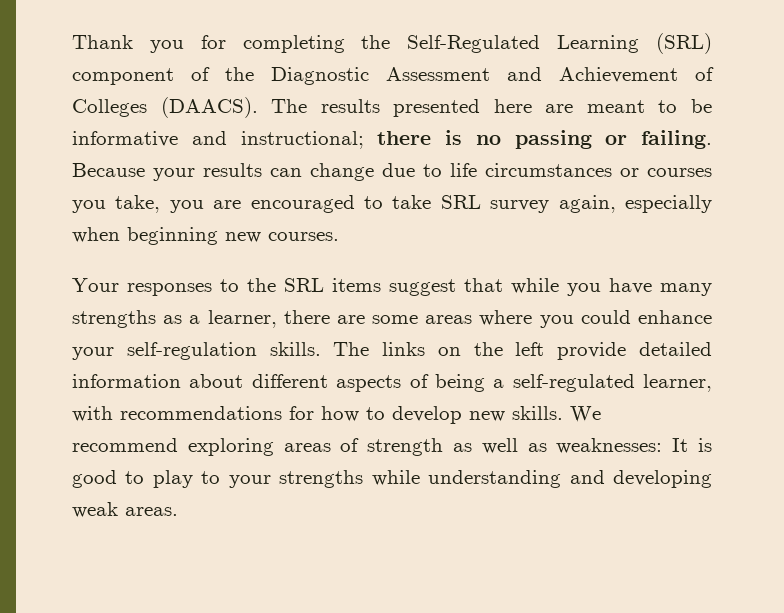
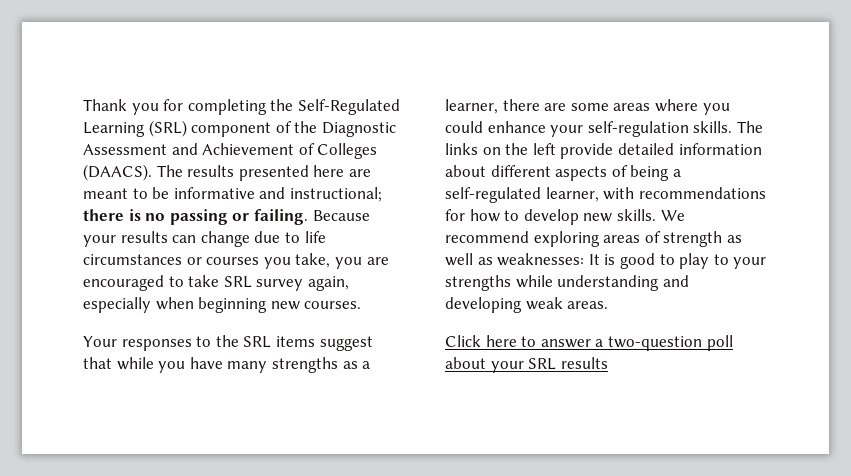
+ Click here to answer a two-question poll about your SRL results

